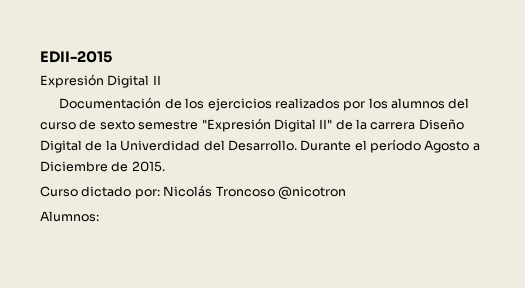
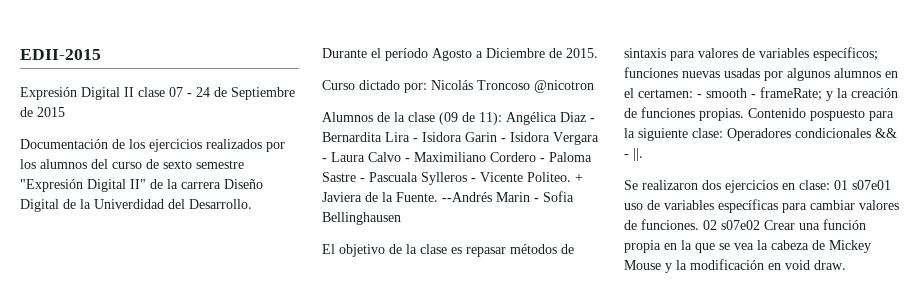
- Expresión Digital II
+ Expresión Digital II clase 07 - 24 de Septiembre de 2015
- Alumnos:
+ Alumnos de la clase (09 de 11): Angélica Diaz - Bernardita Lira - Isidora Garin - Isidora Vergara - Laura Calvo - Maximiliano Cordero - Paloma Sastre - Pascuala Sylleros - Vicente Politeo. + Javiera de la Fuente. --Andrés Marin - Sofia Bellinghausen
+ El objetivo de la clase es repasar métodos de sintaxis para valores de variables específicos; funciones nuevas usadas por algunos alumnos en el certamen: - smooth - frameRate; y la creación de funciones propias. Contenido pospuesto para la siguiente clase: Operadores condicionales && - ||.
+ Se realizaron dos ejercicios en clase: 01 s07e01 uso de variables específicas para cambiar valores de funciones. 02 s07e02 Crear una función propia en la que se vea la cabeza de Mickey Mouse y la modificación en void draw.

